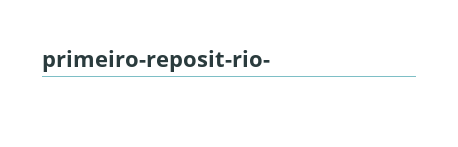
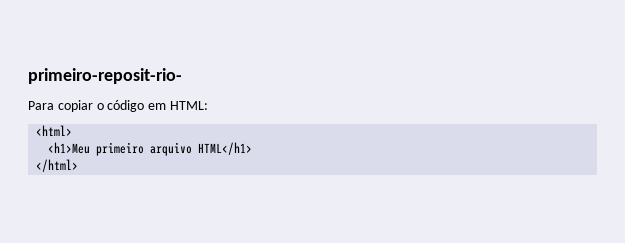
+ Para copiar o código em HTML:
+ <html>
+ <h1>Meu primeiro arquivo HTML</h1>
+ </html>

